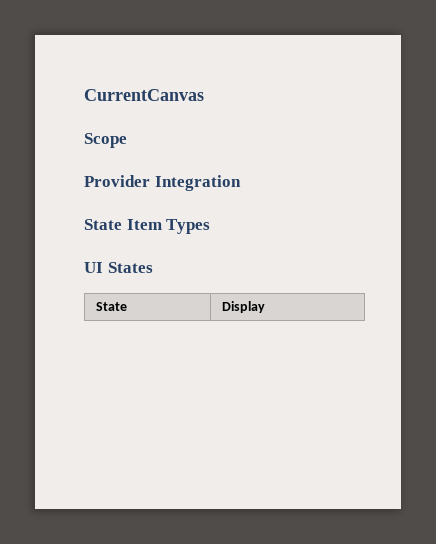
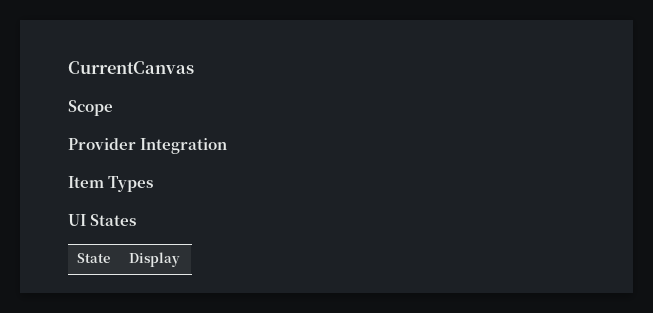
- State Item Types
+ Item Types

